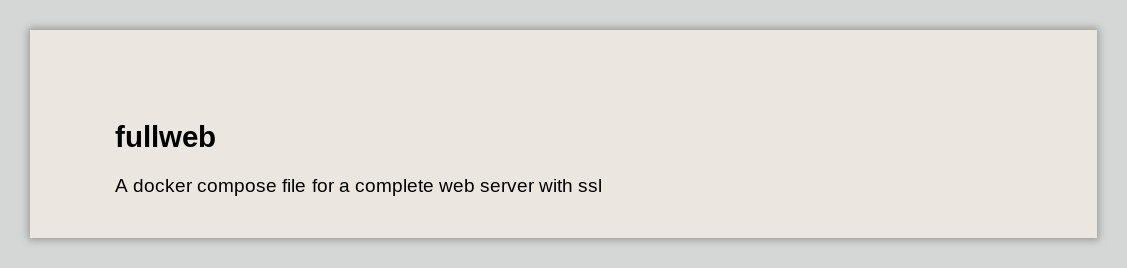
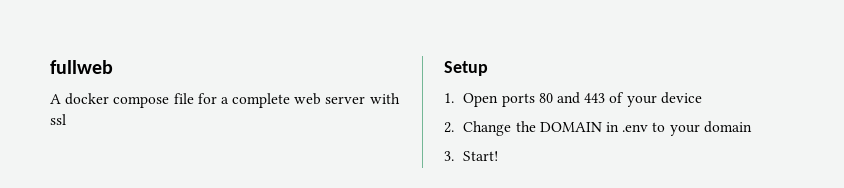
+ Setup
+ 1. Open ports 80 and 443 of your device
+ 2. Change the DOMAIN in .env to your domain
+ 3. Start!

